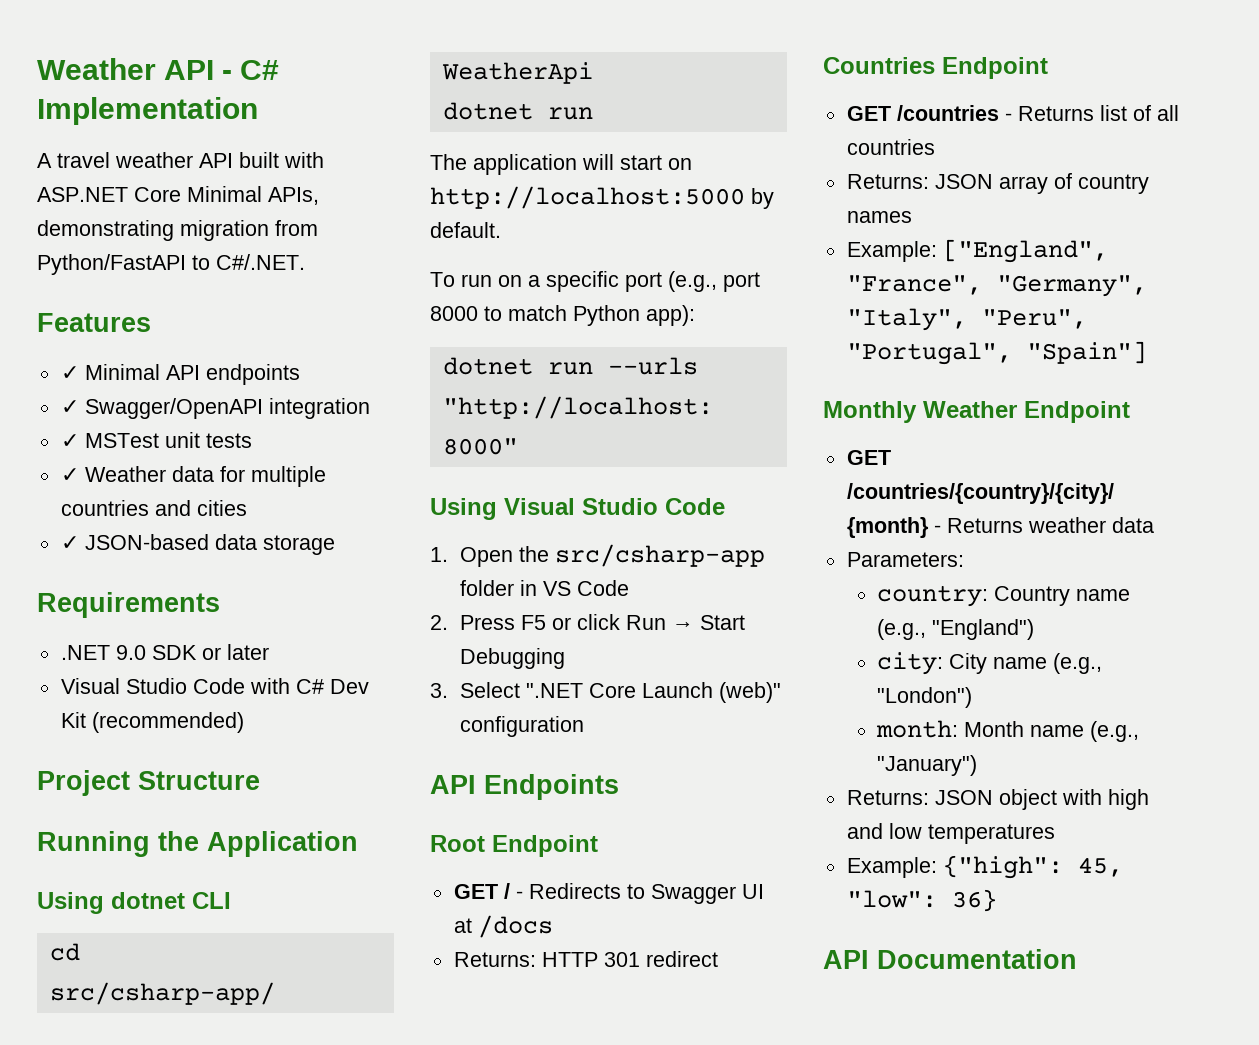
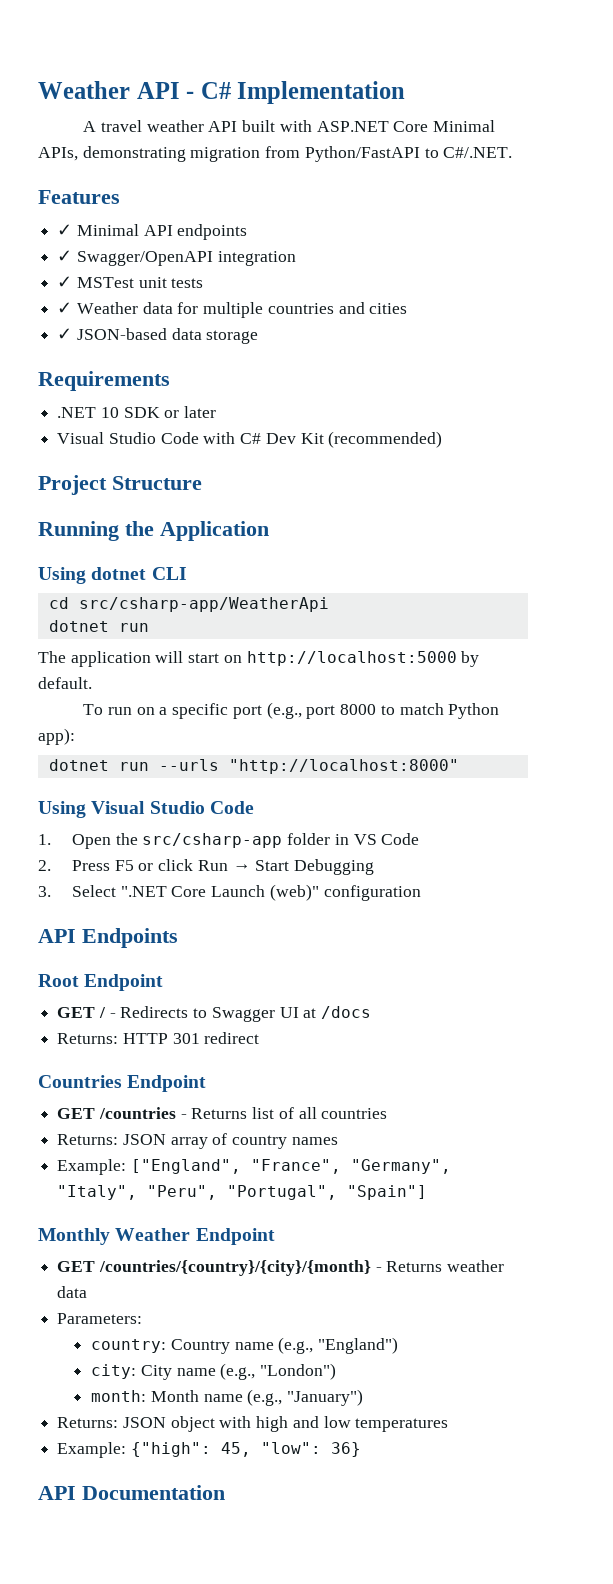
- .NET 9.0 SDK or later
+ .NET 10 SDK or later

